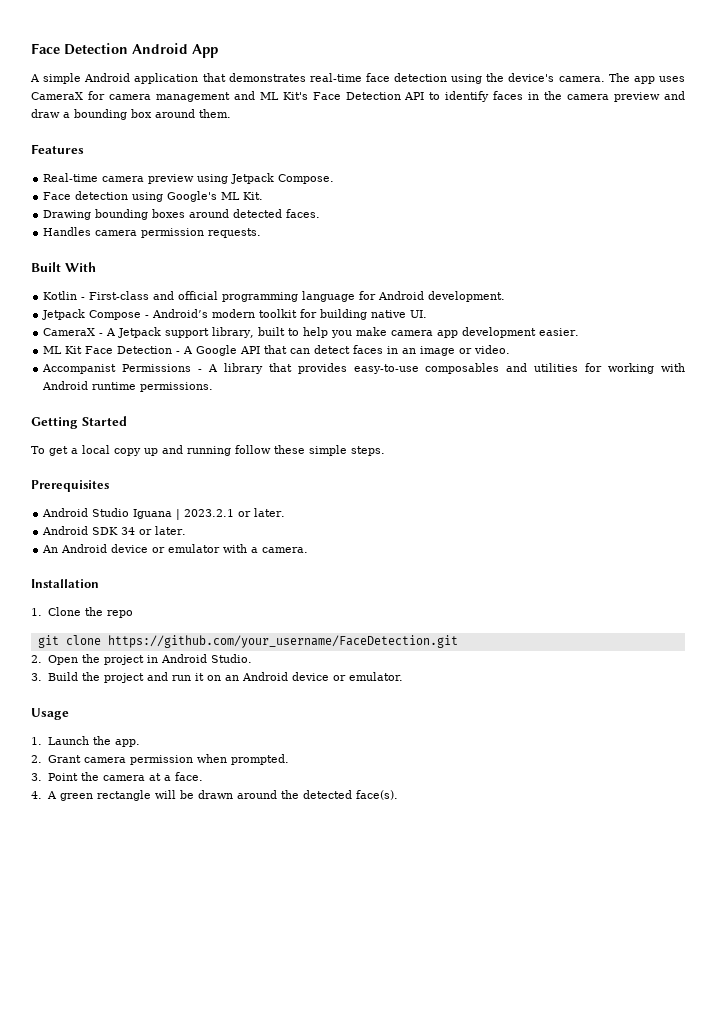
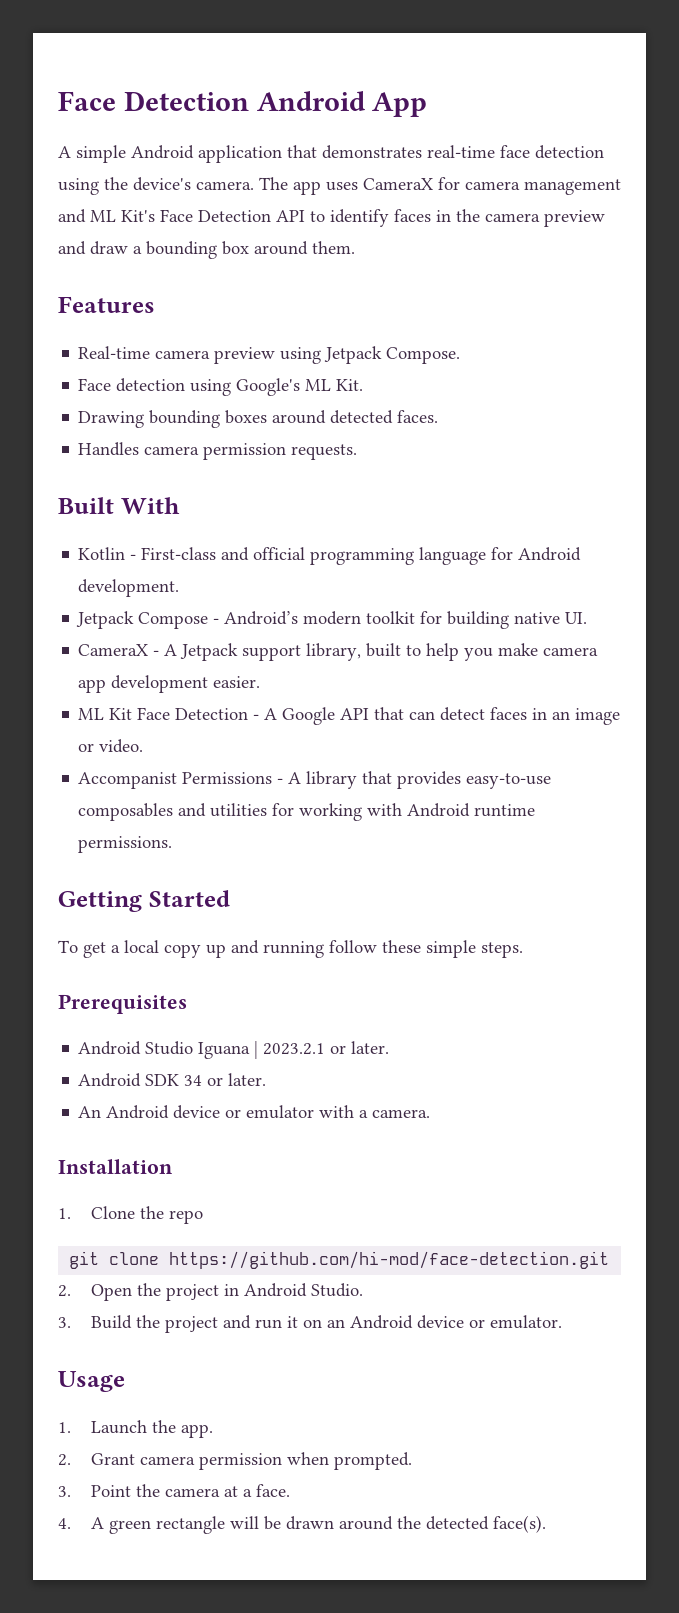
- git clone https://github.com/your_username/FaceDetection.git
+ git clone https://github.com/hi-mod/face-detection.git

